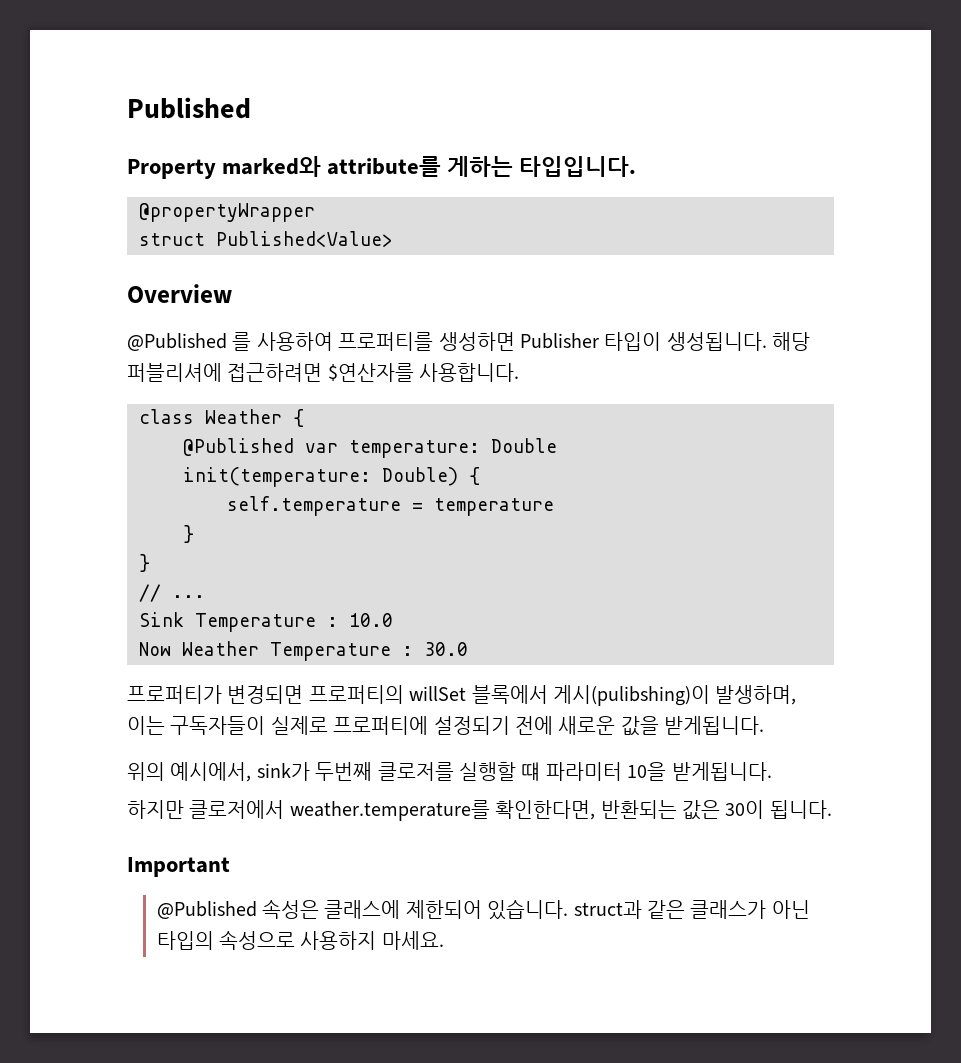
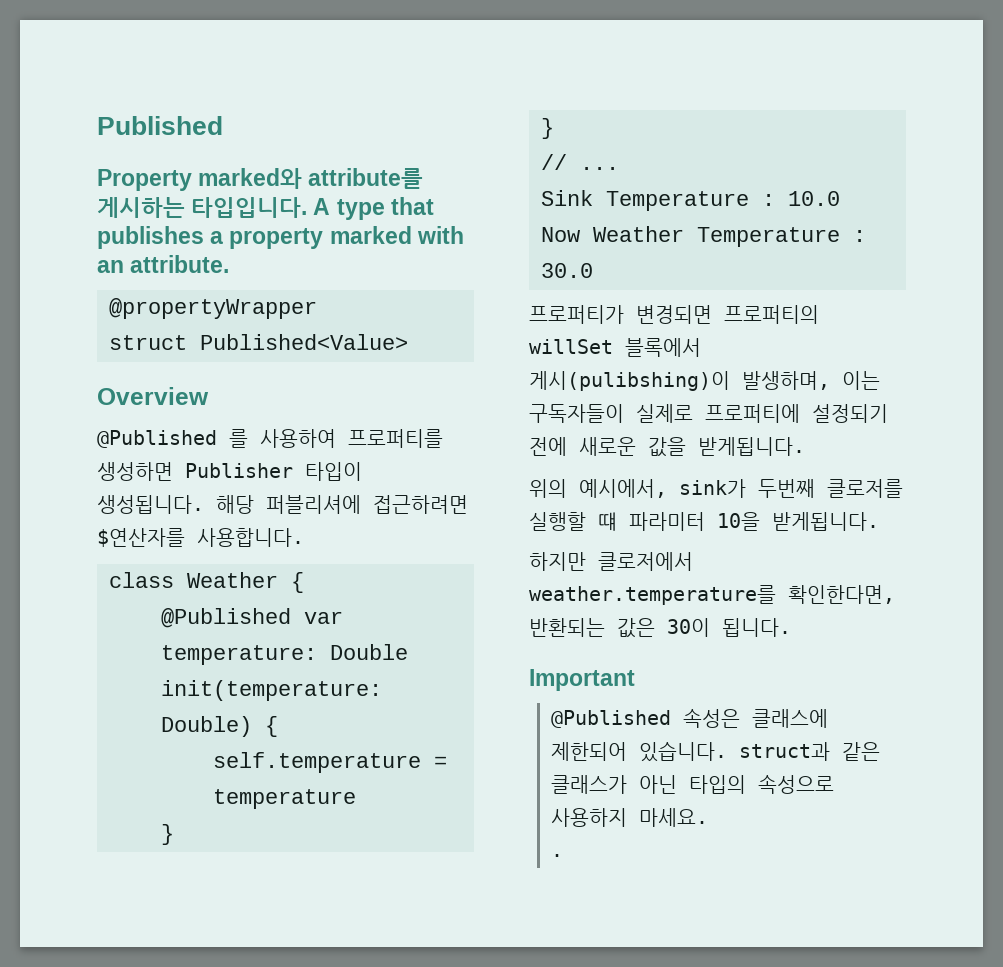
- Property marked와 attribute를 게하는 타입입니다.
+ Property marked와 attribute를 게시하는 타입입니다. A type that publishes a property marked with an attribute.
+ .

